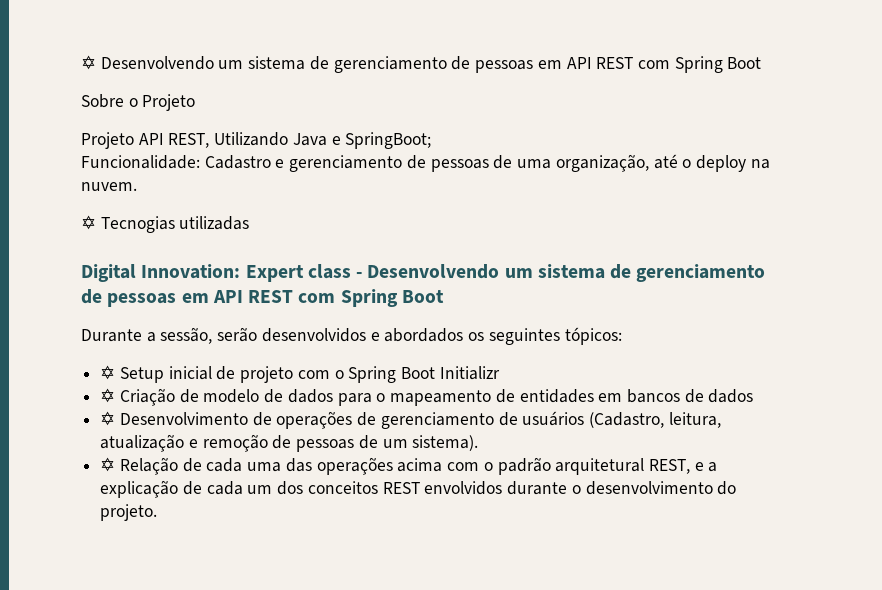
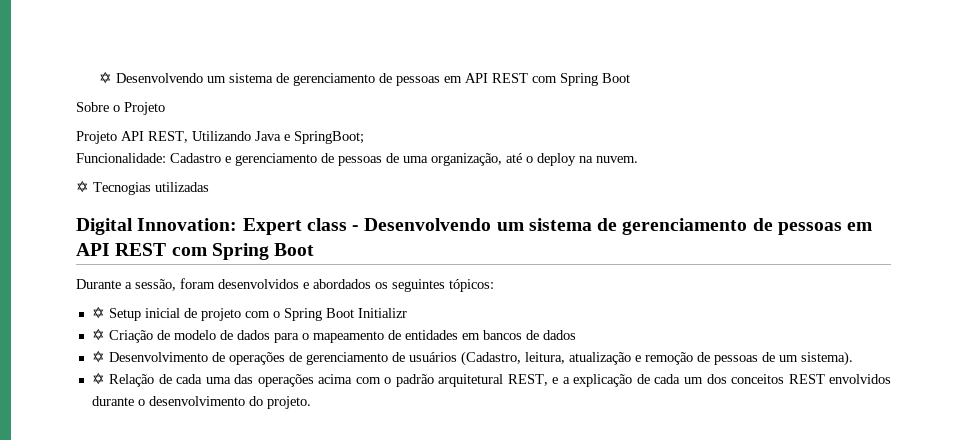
- Durante a sessão, serão desenvolvidos e abordados os seguintes tópicos:
+ Durante a sessão, foram desenvolvidos e abordados os seguintes tópicos:

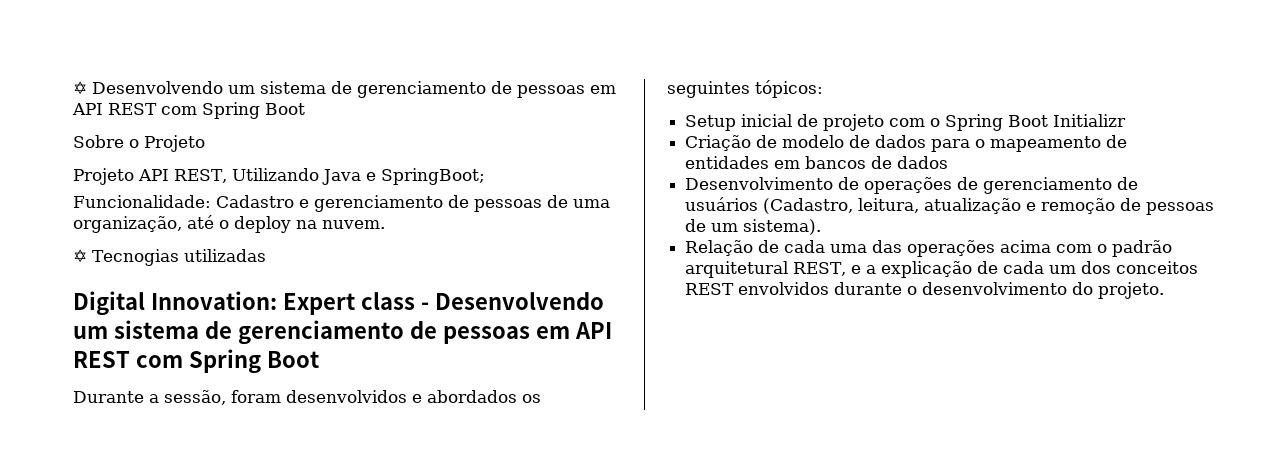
- ✡ Setup inicial de projeto com o Spring Boot Initializr
+ Setup inicial de projeto com o Spring Boot Initializr
- ✡ Criação de modelo de dados para o mapeamento de entidades em bancos de dados
+ Criação de modelo de dados para o mapeamento de entidades em bancos de dados
- ✡ Desenvolvimento de operações de gerenciamento de usuários (Cadastro, leitura, atualização e remoção de pessoas de um sistema).
+ Desenvolvimento de operações de gerenciamento de usuários (Cadastro, leitura, atualização e remoção de pessoas de um sistema).
- ✡ Relação de cada uma das operações acima com o padrão arquitetural REST, e a explicação de cada um dos conceitos REST envolvidos durante o desenvolvimento do projeto.
+ Relação de cada uma das operações acima com o padrão arquitetural REST, e a explicação de cada um dos conceitos REST envolvidos durante o desenvolvimento do projeto.

